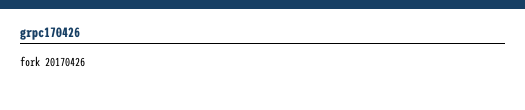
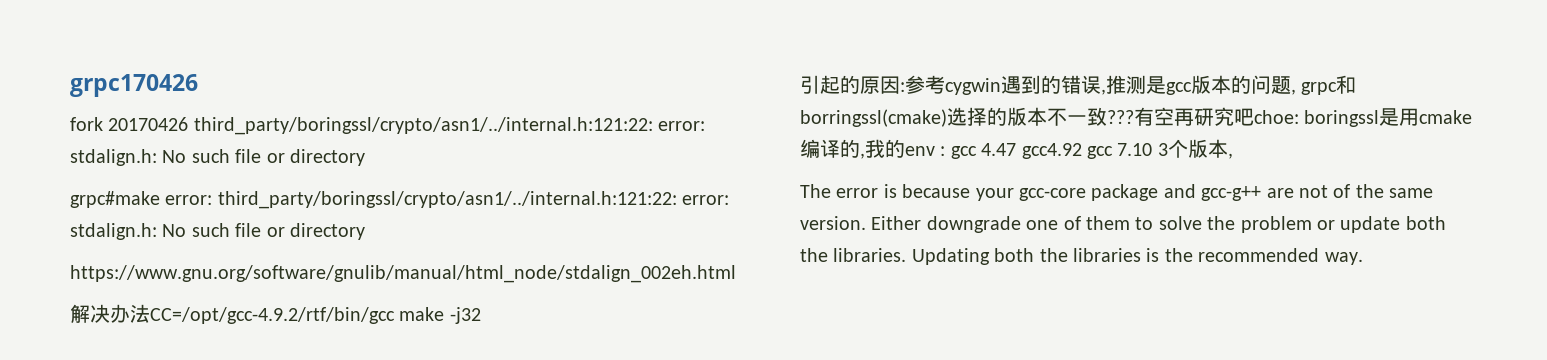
- fork 20170426
+ fork 20170426 third_party/boringssl/crypto/asn1/../internal.h:121:22: error: stdalign.h: No such file or directory
+ grpc#make error: third_party/boringssl/crypto/asn1/../internal.h:121:22: error: stdalign.h: No such file or directory
+ https://www.gnu.org/software/gnulib/manual/html_node/stdalign_002eh.html
+ 解决办法CC=/opt/gcc-4.9.2/rtf/bin/gcc make -j32
+ 引起的原因:参考cygwin遇到的错误,推测是gcc版本的问题, grpc和borringssl(cmake)选择的版本不一致???有空再研究吧choe: boringssl是用cmake编译的,我的env : gcc 4.47 gcc4.92 gcc 7.10 3个版本,
+ The error is because your gcc-core package and gcc-g++ are not of the same version. Either downgrade one of them to solve the problem or update both the libraries. Updating both the libraries is the recommended way.

